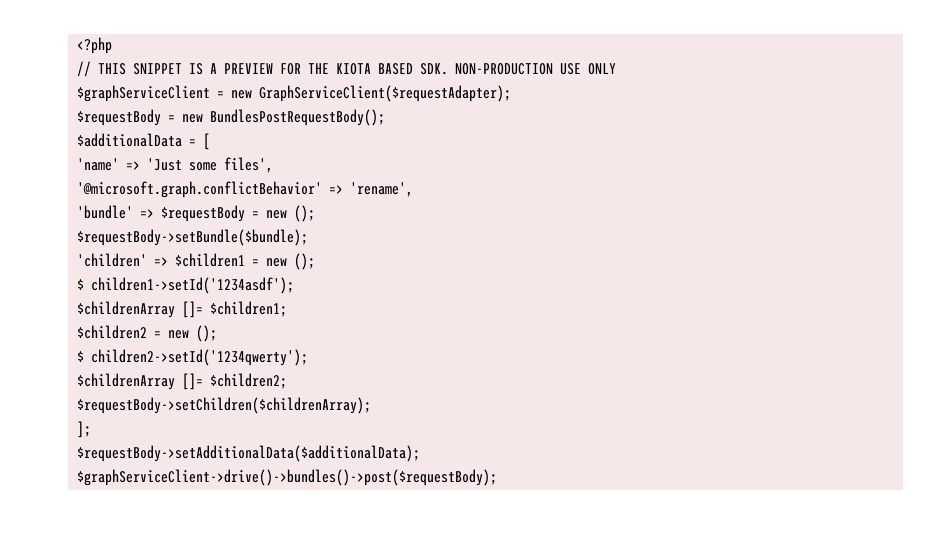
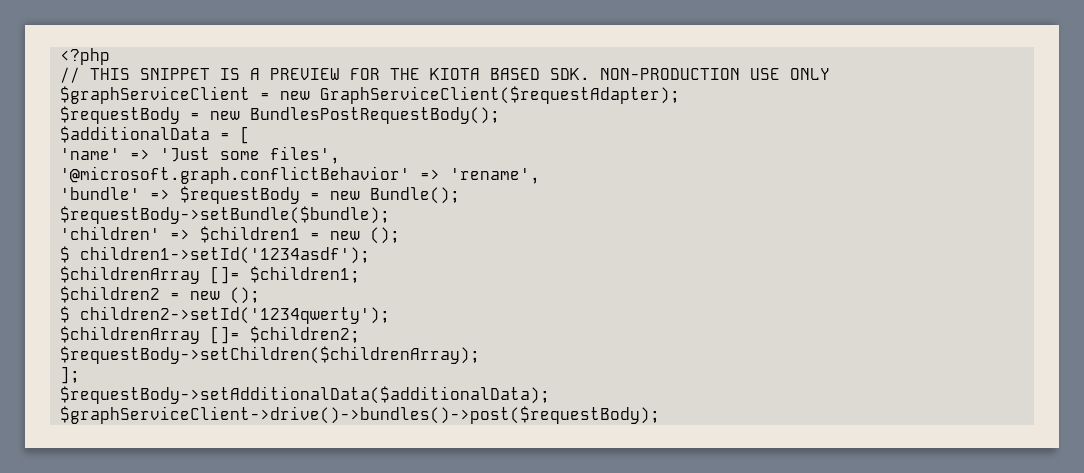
- 'bundle' => $requestBody = new ();
+ 'bundle' => $requestBody = new Bundle();

